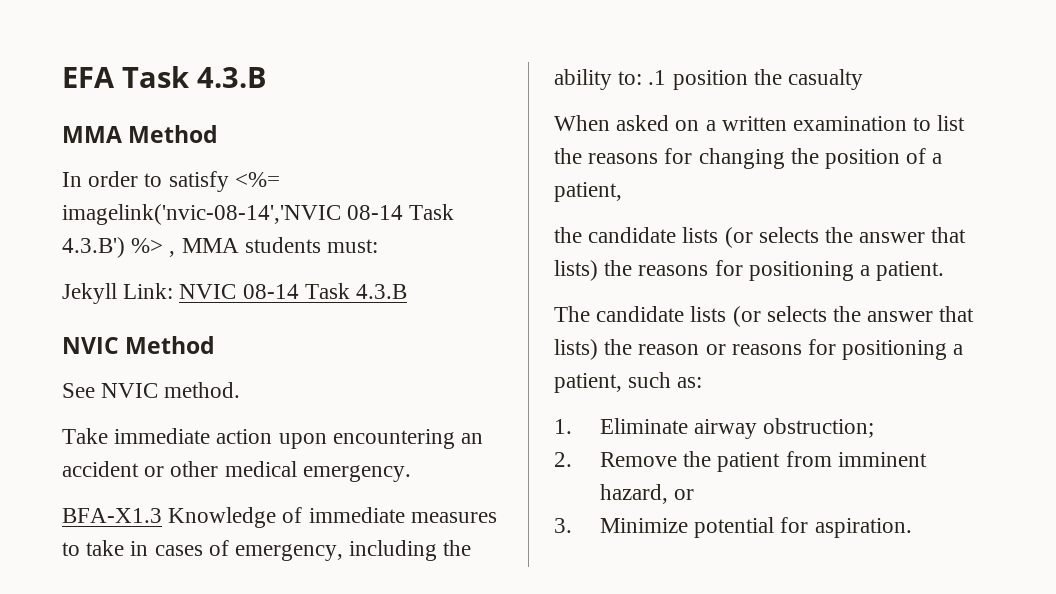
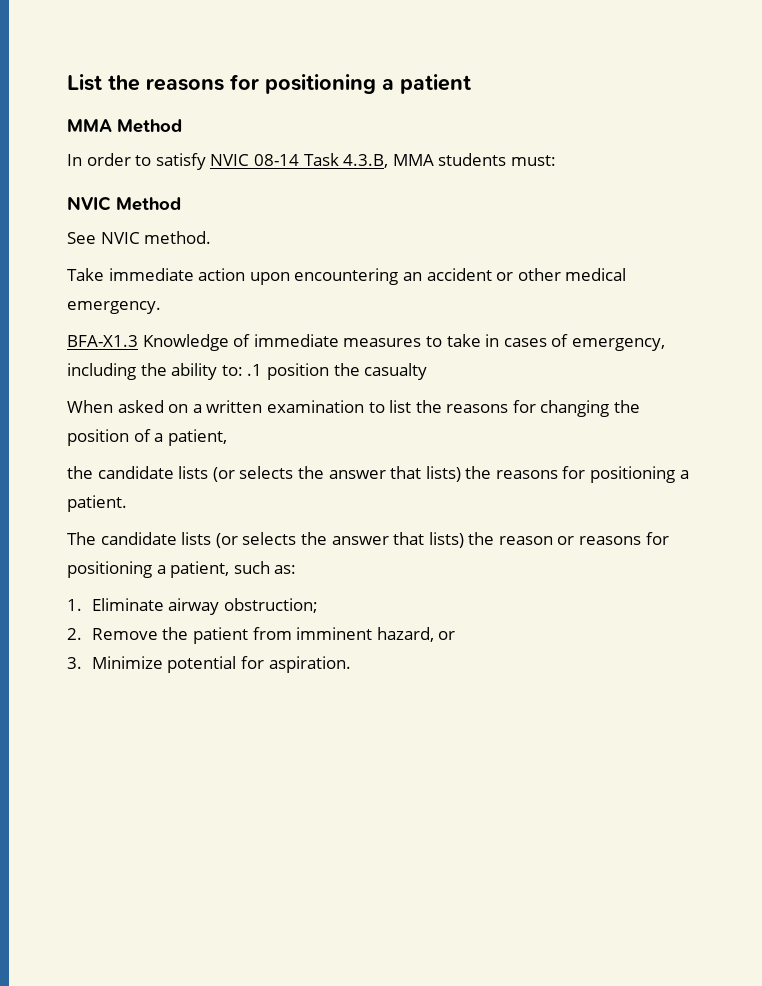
- EFA Task 4.3.B
+ List the reasons for positioning a patient
- In order to satisfy <%= imagelink('nvic-08-14','NVIC 08-14 Task 4.3.B') %> , MMA students must:
- Jekyll Link: NVIC 08-14 Task 4.3.B
+ In order to satisfy NVIC 08-14 Task 4.3.B, MMA students must:

